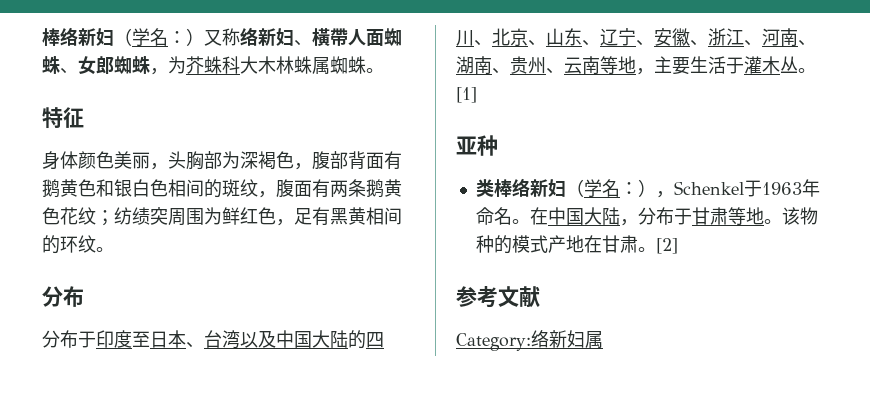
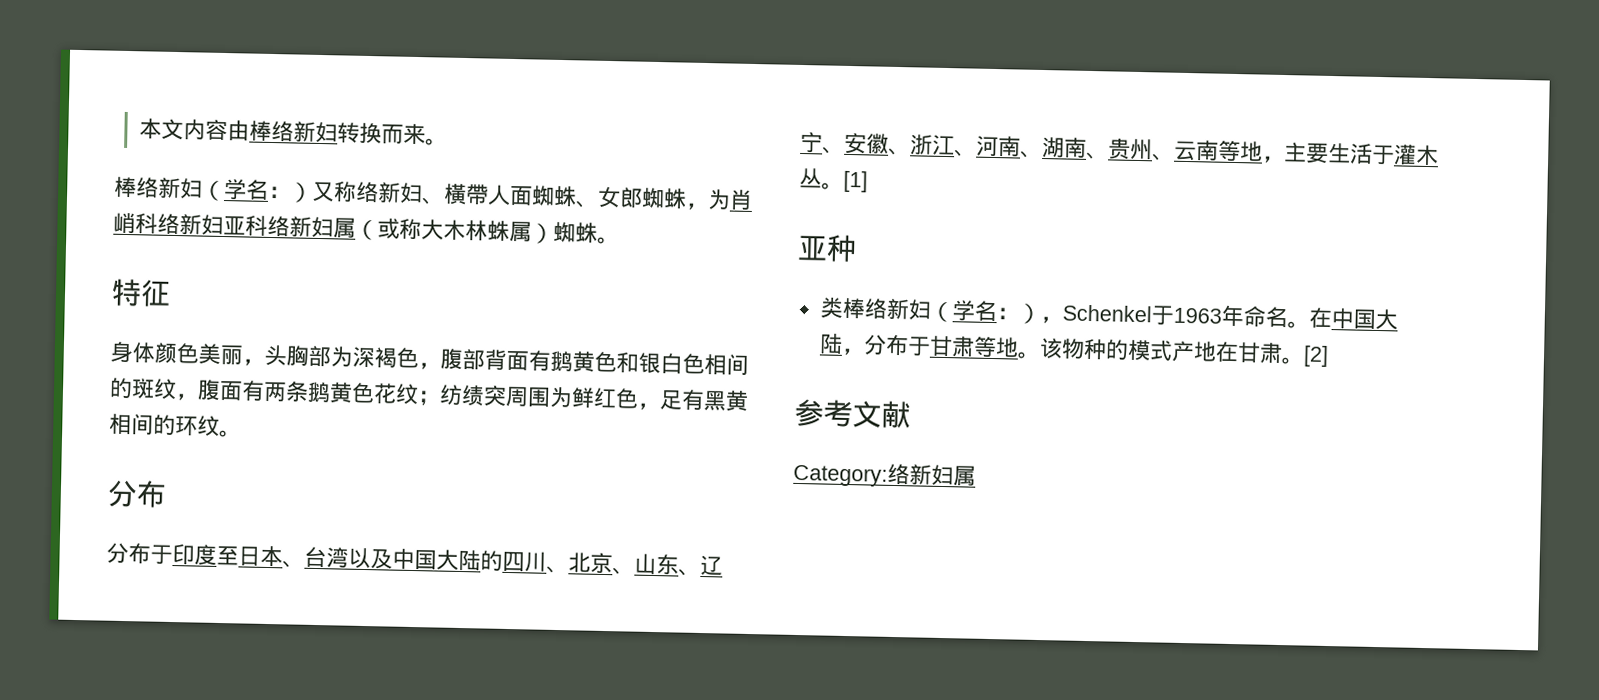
+ 本文内容由棒络新妇转换而来。
- 棒络新妇（学名：）又称络新妇、橫帶人面蜘蛛、女郎蜘蛛，为芥蛛科大木林蛛属蜘蛛。
+ 棒络新妇（学名：）又称络新妇、橫帶人面蜘蛛、女郎蜘蛛，为肖峭科络新妇亚科络新妇属（或称大木林蛛属）蜘蛛。

